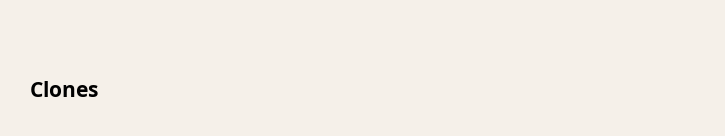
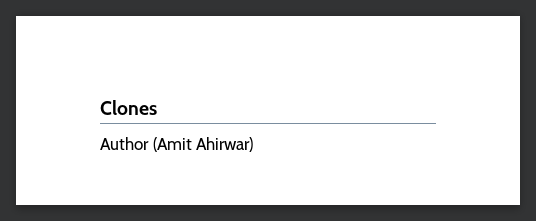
+ Author (Amit Ahirwar)

